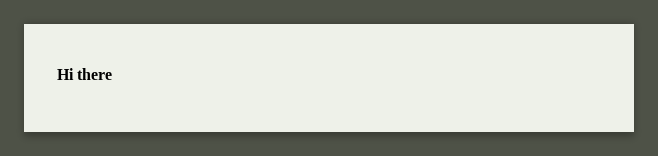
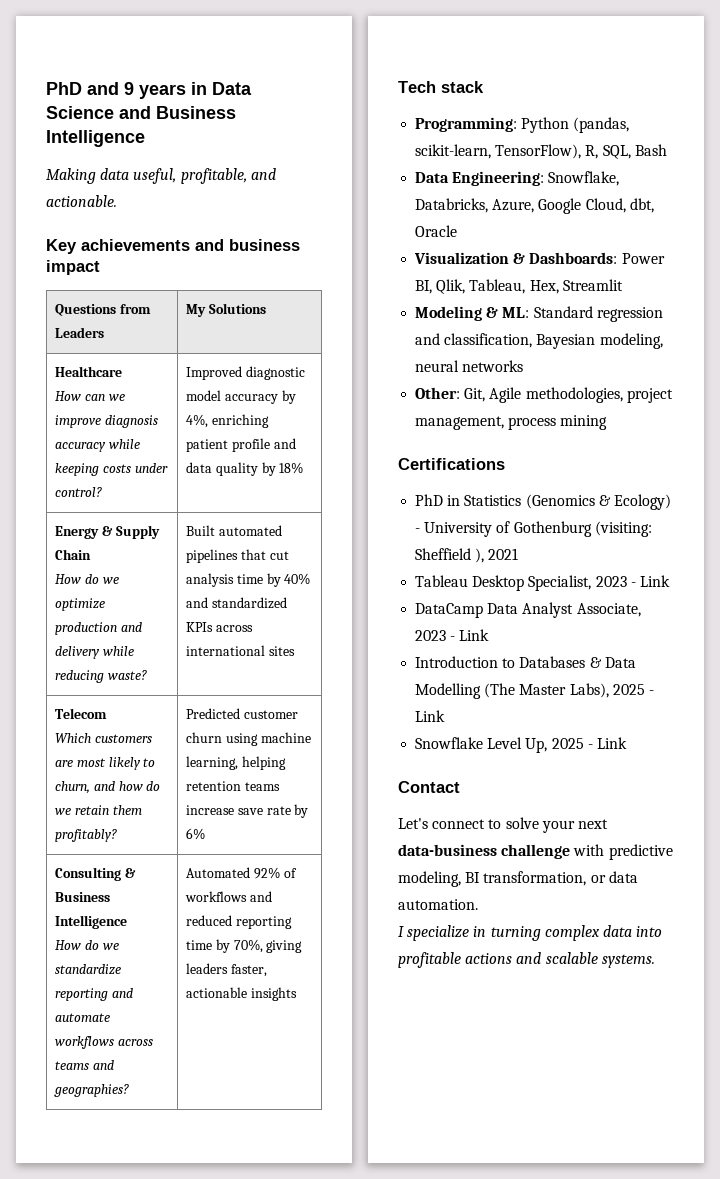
- Hi there
+ PhD and 9 years in Data Science and Business Intelligence
+ Making data useful, profitable, and actionable.
+ Key achievements and business impact
+ Questions from Leaders | My Solutions
+ Healthcare
+ How can we improve diagnosis accuracy while keeping costs under control? | Improved diagnostic model accuracy by 4%, enriching patient profile and data quality by 18%
+ Energy & Supply Chain
+ How do we optimize production and delivery while reducing waste? | Built automated pipelines that cut analysis time by 40% and standardized KPIs across international sites
+ Telecom
+ Which customers are most likely to churn, and how do we retain them profitably? | Predicted customer churn using machine learning, helping retention teams increase save rate by 6%
+ Consulting & Business Intelligence
+ How do we standardize reporting and automate workflows across teams and geographies? | Automated 92% of workflows and reduced reporting time by 70%, giving leaders faster, actionable insights
+ Tech stack
+ Programming: Python (pandas, scikit-learn, TensorFlow), R, SQL, Bash
+ Data Engineering: Snowflake, Databricks, Azure, Google Cloud, dbt, Oracle
+ Visualization & Dashboards: Power BI, Qlik, Tableau, Hex, Streamlit
+ Modeling & ML: Standard regression and classification, Bayesian modeling, neural networks
+ Other: Git, Agile methodologies, project management, process mining
+ Certifications
+ PhD in Statistics (Genomics & Ecology) - University of Gothenburg (visiting: Sheffield ), 2021
+ Tableau Desktop Specialist, 2023 - Link
+ DataCamp Data Analyst Associate, 2023 - Link
+ Introduction to Databases & Data Modelling (The Master Labs), 2025 - Link
+ Snowflake Level Up, 2025 - Link
+ Contact
+ Let's connect to solve your next data-business challenge with predictive modeling, BI transformation, or data automation.
+ I specialize in turning complex data into profitable actions and scalable systems.

